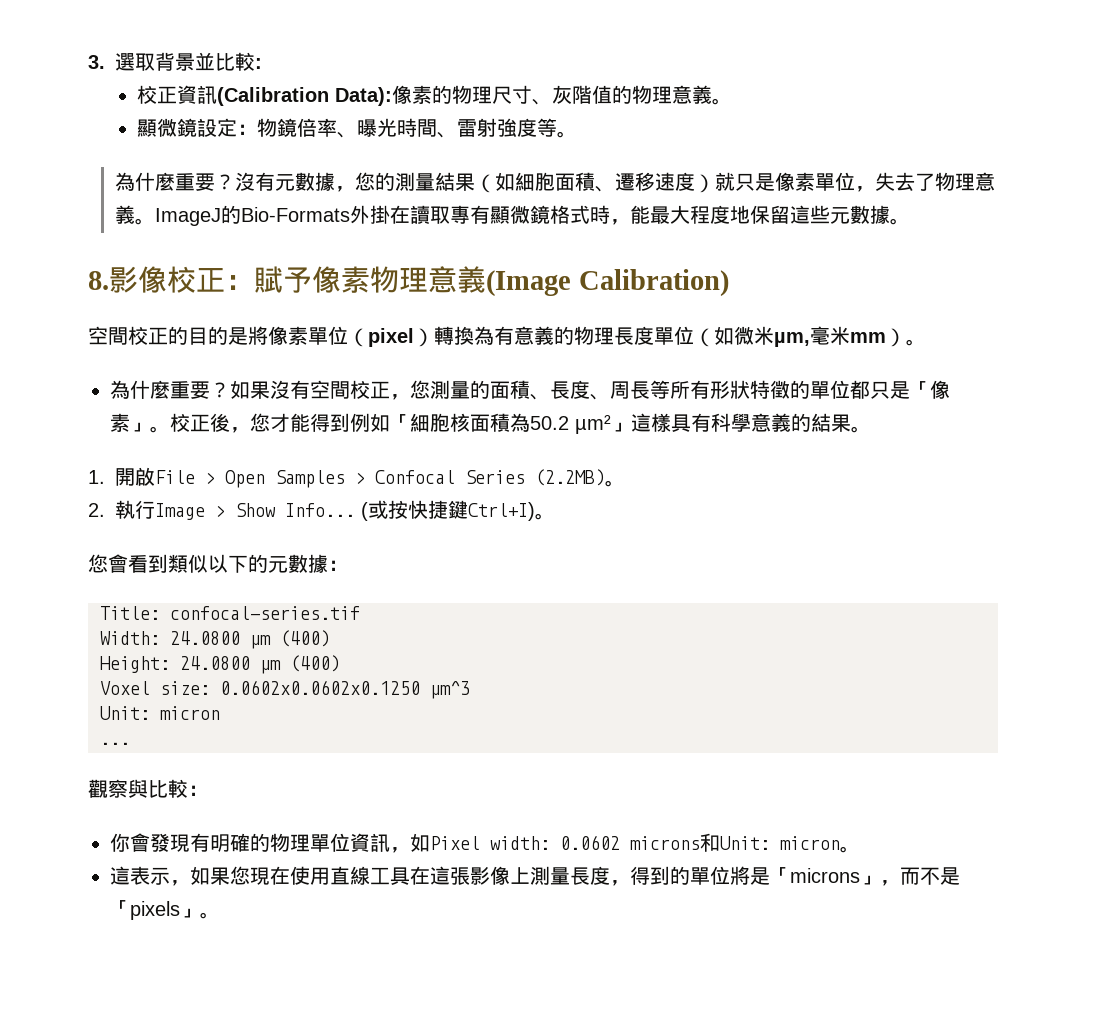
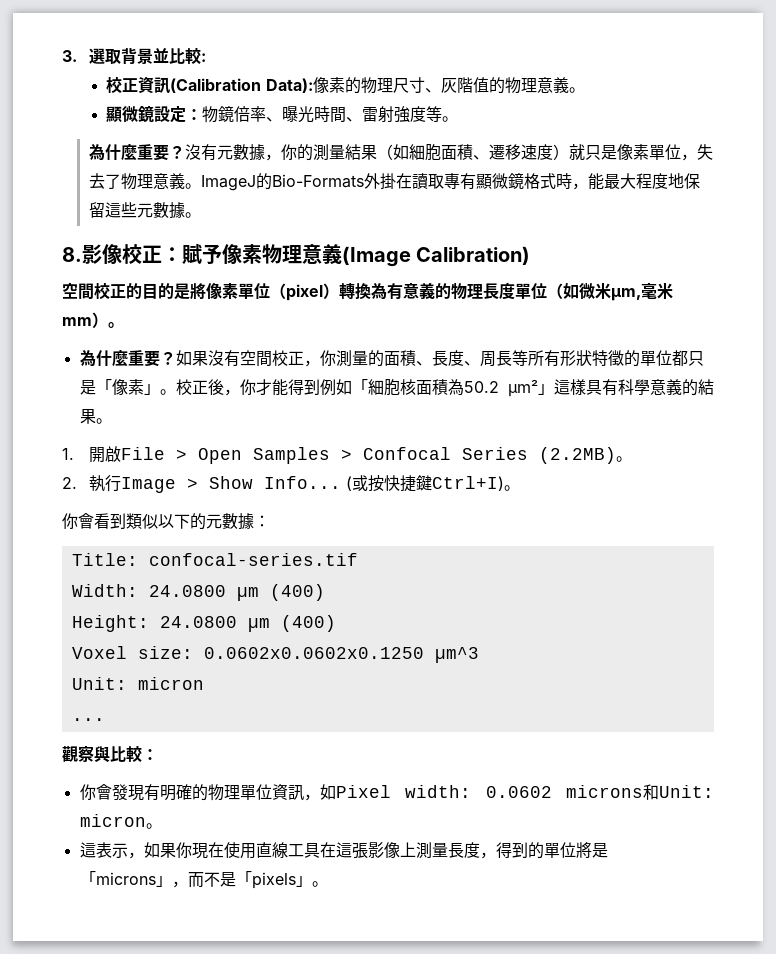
- 沒有元數據，您的測量結果（如細胞面積、遷移速度）就只是像素單位，失去了物理意義。
+ 沒有元數據，你的測量結果（如細胞面積、遷移速度）就只是像素單位，失去了物理意義。
- 如果沒有空間校正，您測量的面積、長度、周長等所有形狀特徵的單位都只是「像素」。
+ 如果沒有空間校正，你測量的面積、長度、周長等所有形狀特徵的單位都只是「像素」。
- 校正後，您才能得到例如「細胞核面積為50.2 µm²」這樣具有科學意義的結果。
+ 校正後，你才能得到例如「細胞核面積為50.2 µm²」這樣具有科學意義的結果。
- 您會看到類似以下的元數據：
+ 你會看到類似以下的元數據：
- 這表示，如果您現在使用直線工具在這張影像上測量長度，得到的單位將是「microns」，而不是「pixels」。
+ 這表示，如果你現在使用直線工具在這張影像上測量長度，得到的單位將是「microns」，而不是「pixels」。

